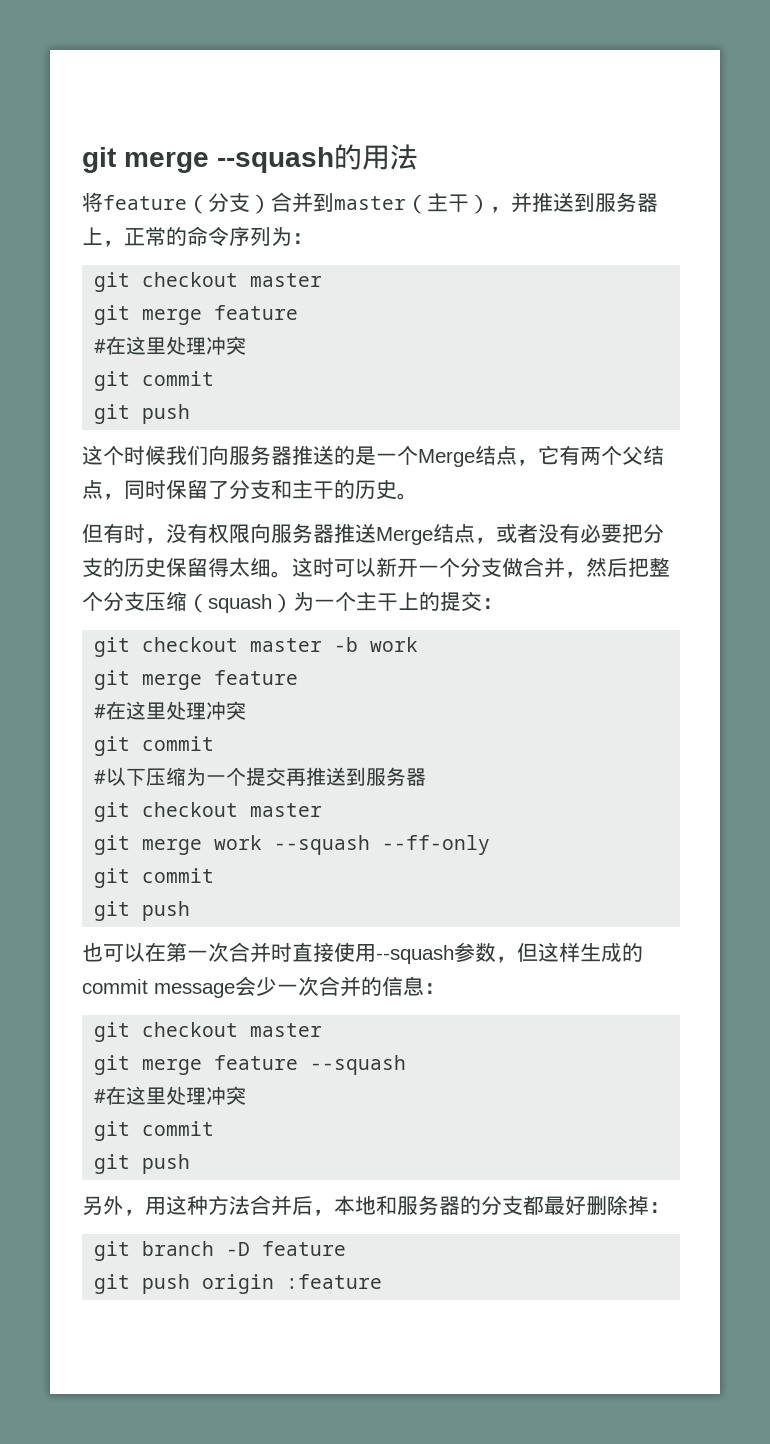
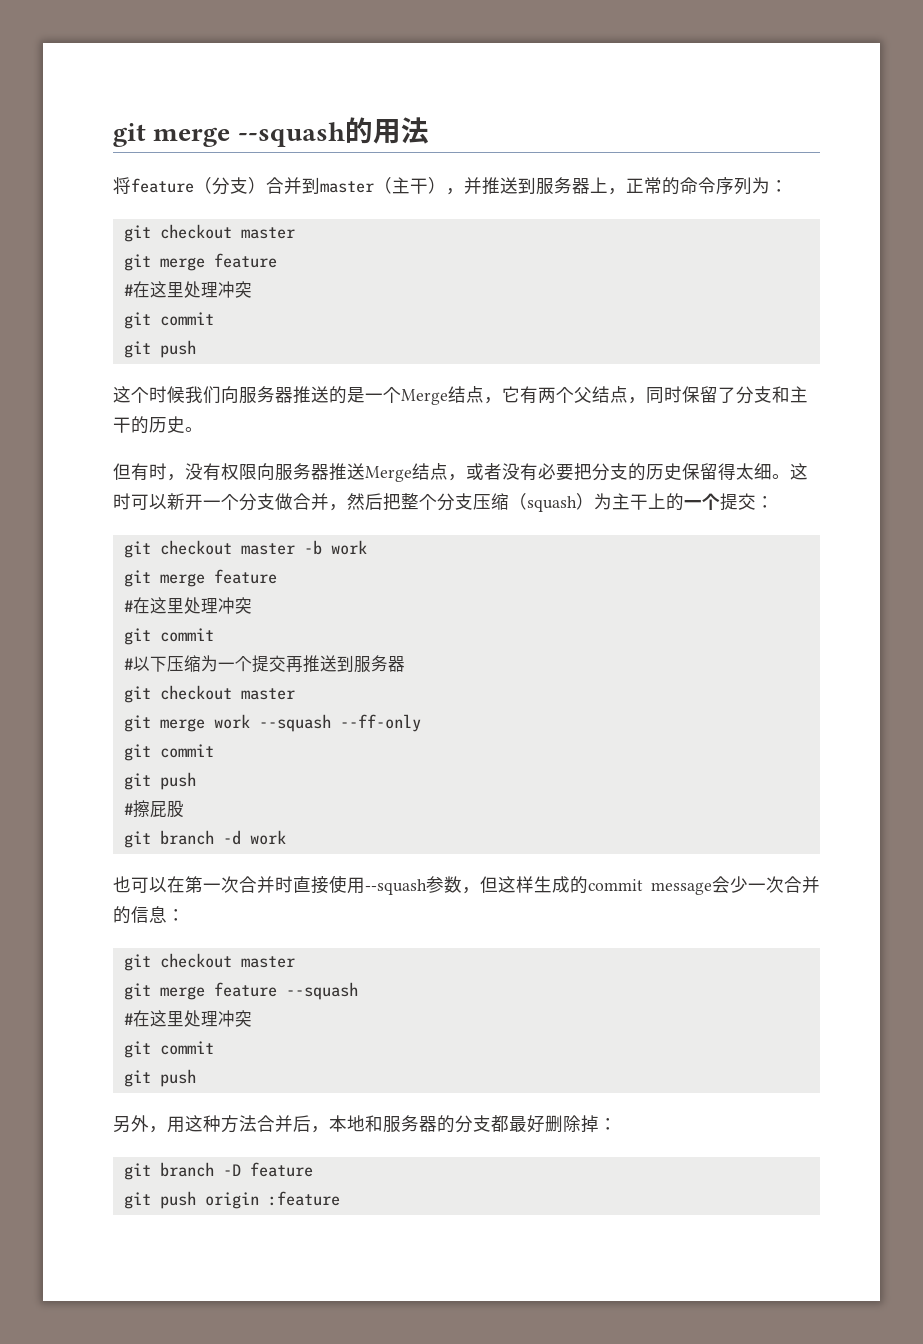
- 这时可以新开一个分支做合并，然后把整个分支压缩（squash）为一个主干上的提交：
+ 这时可以新开一个分支做合并，然后把整个分支压缩（squash）为主干上的一个提交：
+ #擦屁股
+ git branch -d work

